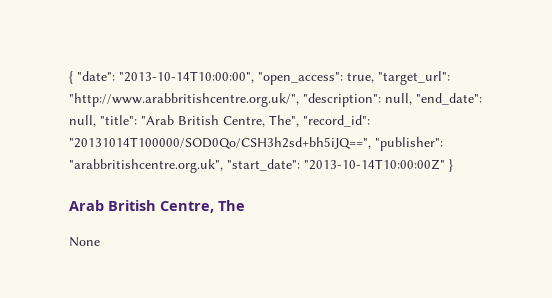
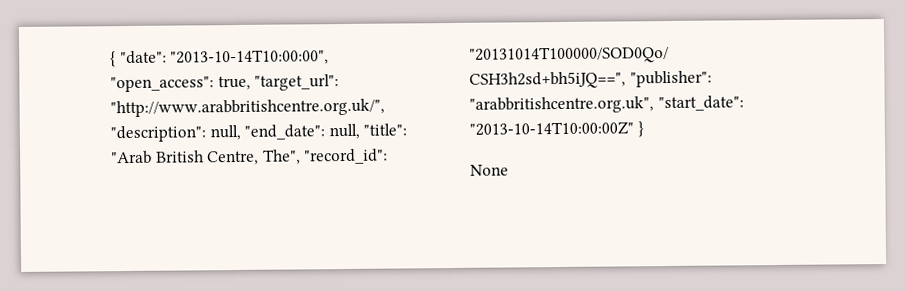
- Arab British Centre, The

